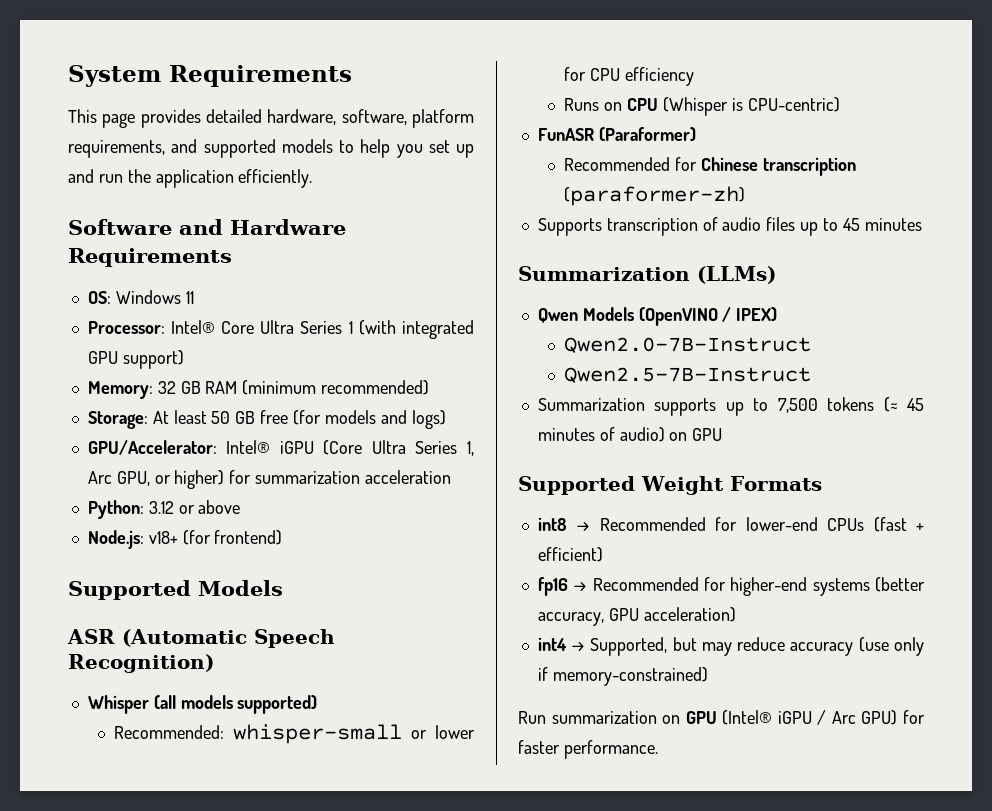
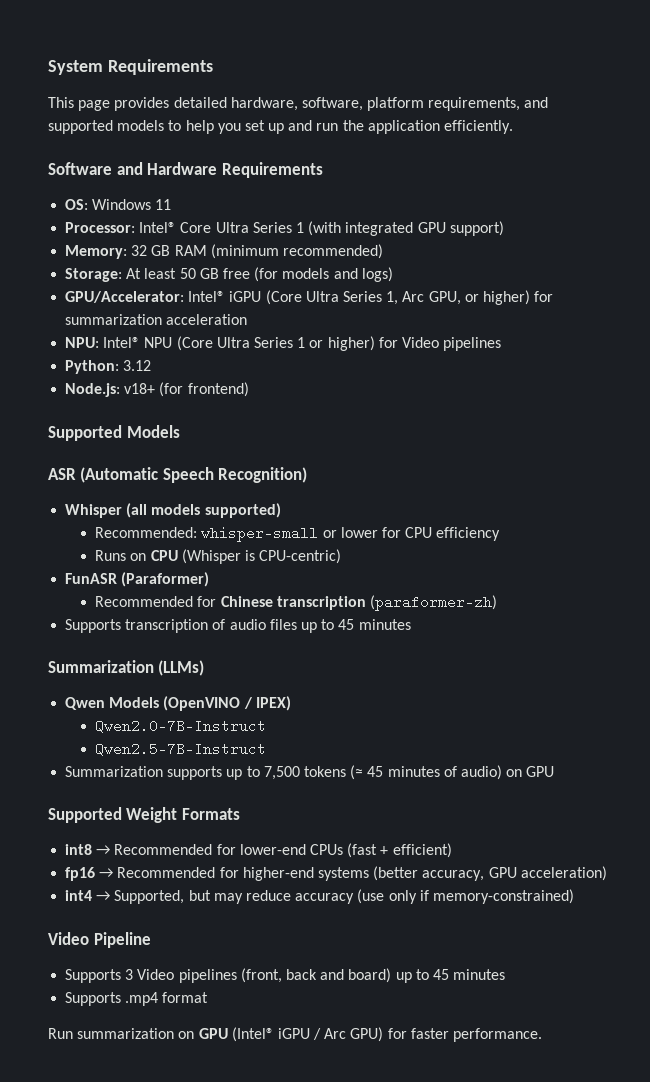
+ NPU: Intel® NPU (Core Ultra Series 1 or higher) for Video pipelines
- Python: 3.12 or above
+ Python: 3.12
+ Video Pipeline
+ Supports 3 Video pipelines (front, back and board) up to 45 minutes
+ Supports .mp4 format

